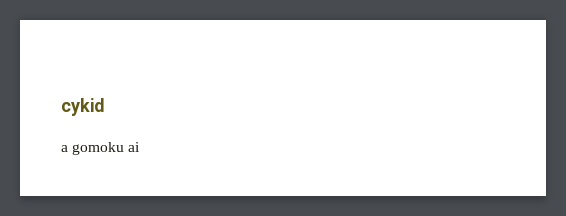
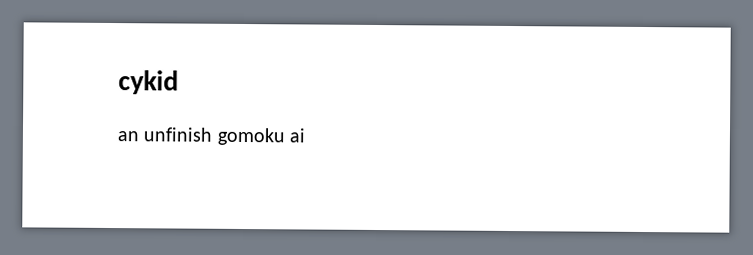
- a gomoku ai
+ an unfinish gomoku ai

